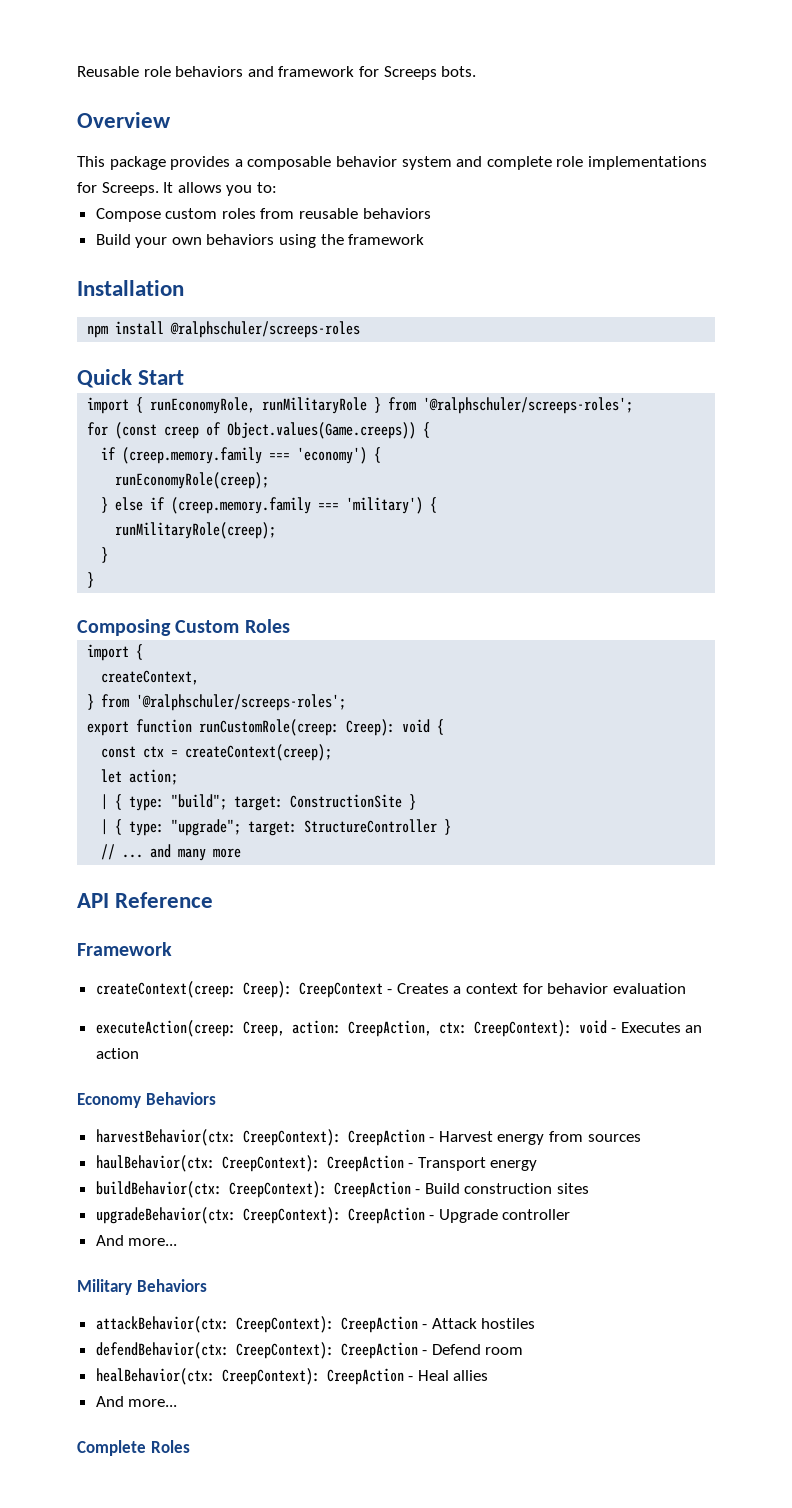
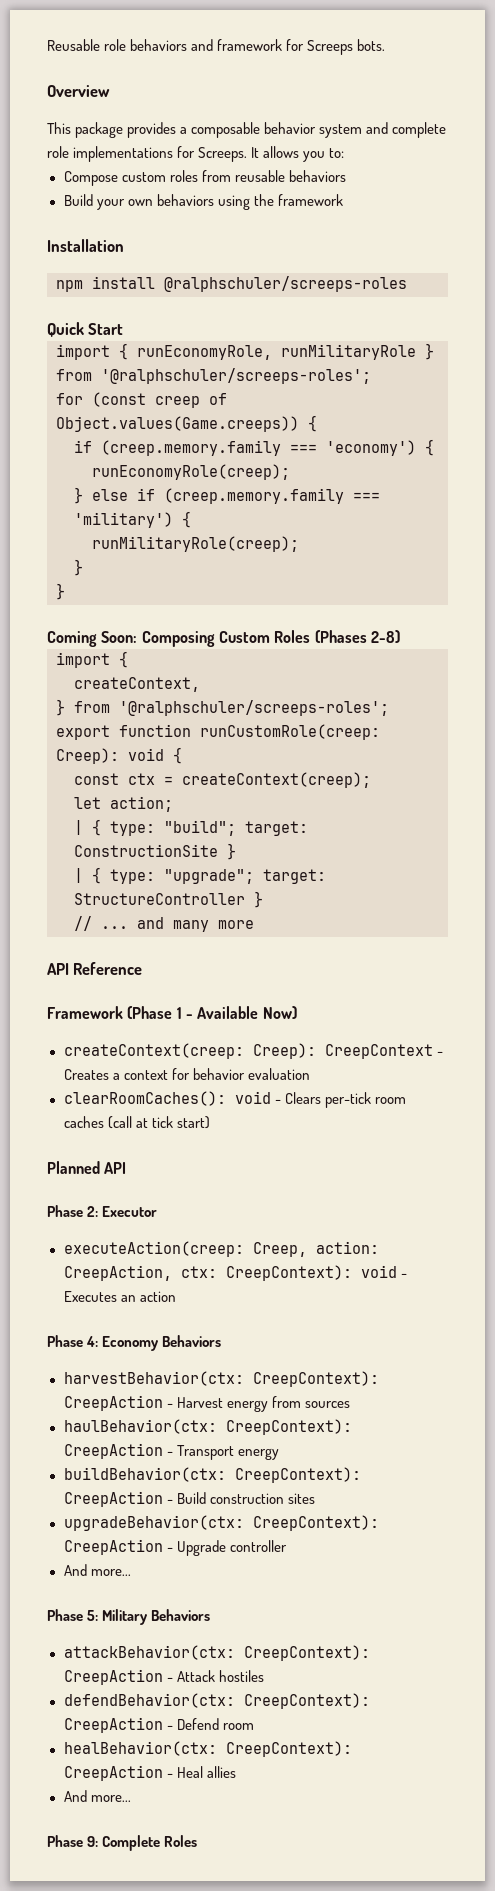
- Composing Custom Roles
+ Coming Soon: Composing Custom Roles (Phases 2-8)
- Framework
+ Framework (Phase 1 - Available Now)
+ clearRoomCaches(): void - Clears per-tick room caches (call at tick start)
+ Planned API
+ Phase 2: Executor
- Economy Behaviors
+ Phase 4: Economy Behaviors
- Military Behaviors
+ Phase 5: Military Behaviors
- Complete Roles
+ Phase 9: Complete Roles

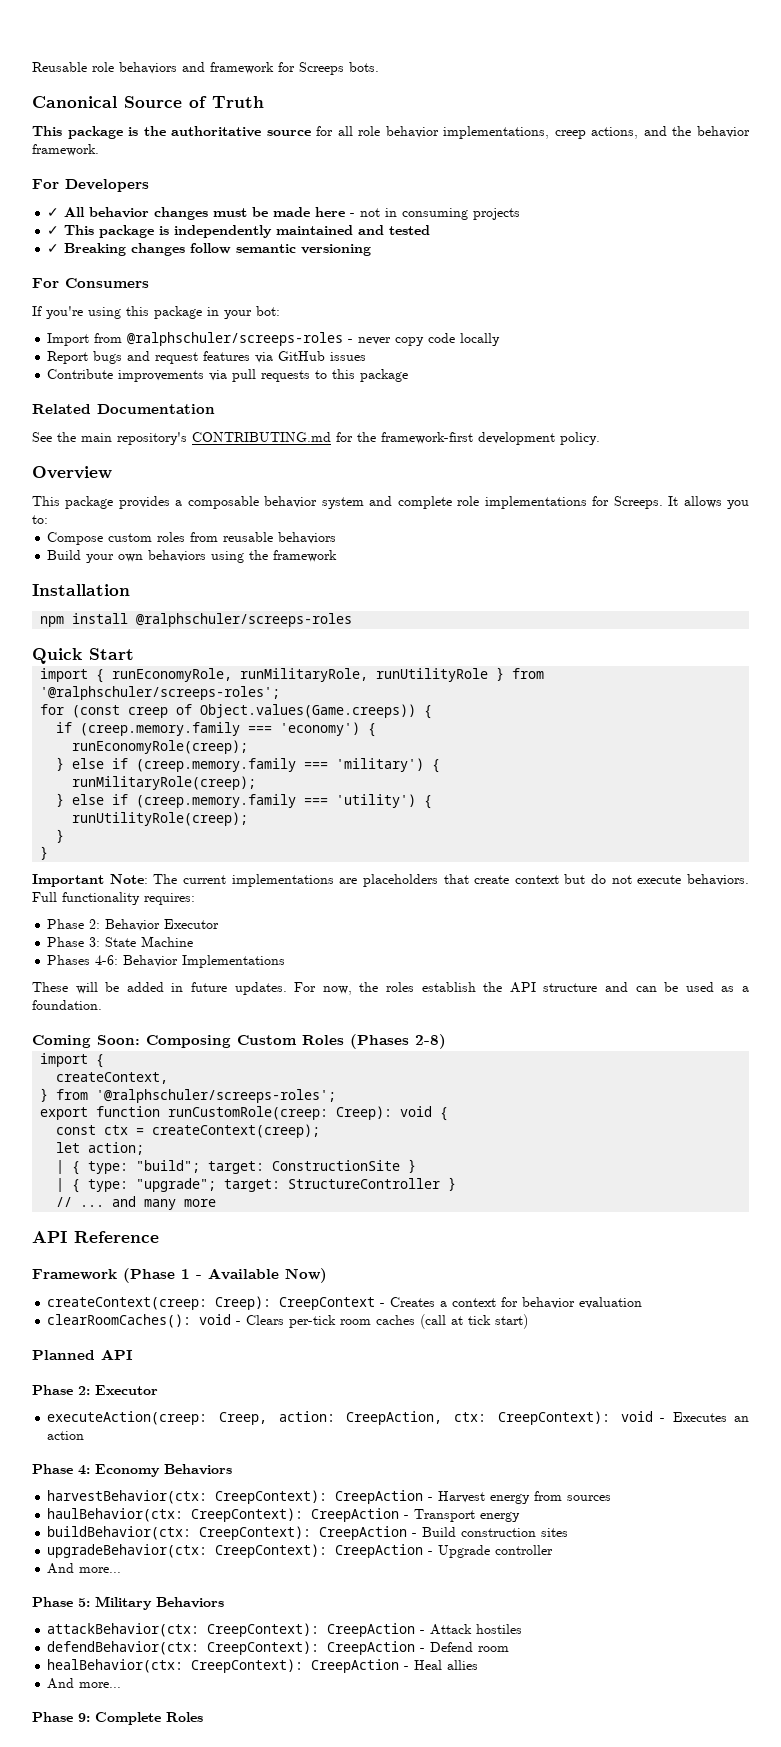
+ Canonical Source of Truth
+ This package is the authoritative source for all role behavior implementations, creep actions, and the behavior framework.
+ For Developers
+ ✓ All behavior changes must be made here - not in consuming projects
+ ✓ This package is independently maintained and tested
+ ✓ Breaking changes follow semantic versioning
+ For Consumers
+ If you're using this package in your bot:
+ Import from @ralphschuler/screeps-roles - never copy code locally
+ Report bugs and request features via GitHub issues
+ Contribute improvements via pull requests to this package
+ Related Documentation
+ See the main repository's CONTRIBUTING.md for the framework-first development policy.
- import { runEconomyRole, runMilitaryRole } from '@ralphschuler/screeps-roles';
+ import { runEconomyRole, runMilitaryRole, runUtilityRole } from '@ralphschuler/screeps-roles';
  runMilitaryRole(creep);
+ } else if (creep.memory.family === 'utility') {
+ runUtilityRole(creep);
  }
  }
+ Important Note: The current implementations are placeholders that create context but do not execute behaviors. Full functionality requires:
+ Phase 2: Behavior Executor
+ Phase 3: State Machine
+ Phases 4-6: Behavior Implementations
+ These will be added in future updates. For now, the roles establish the API structure and can be used as a foundation.

